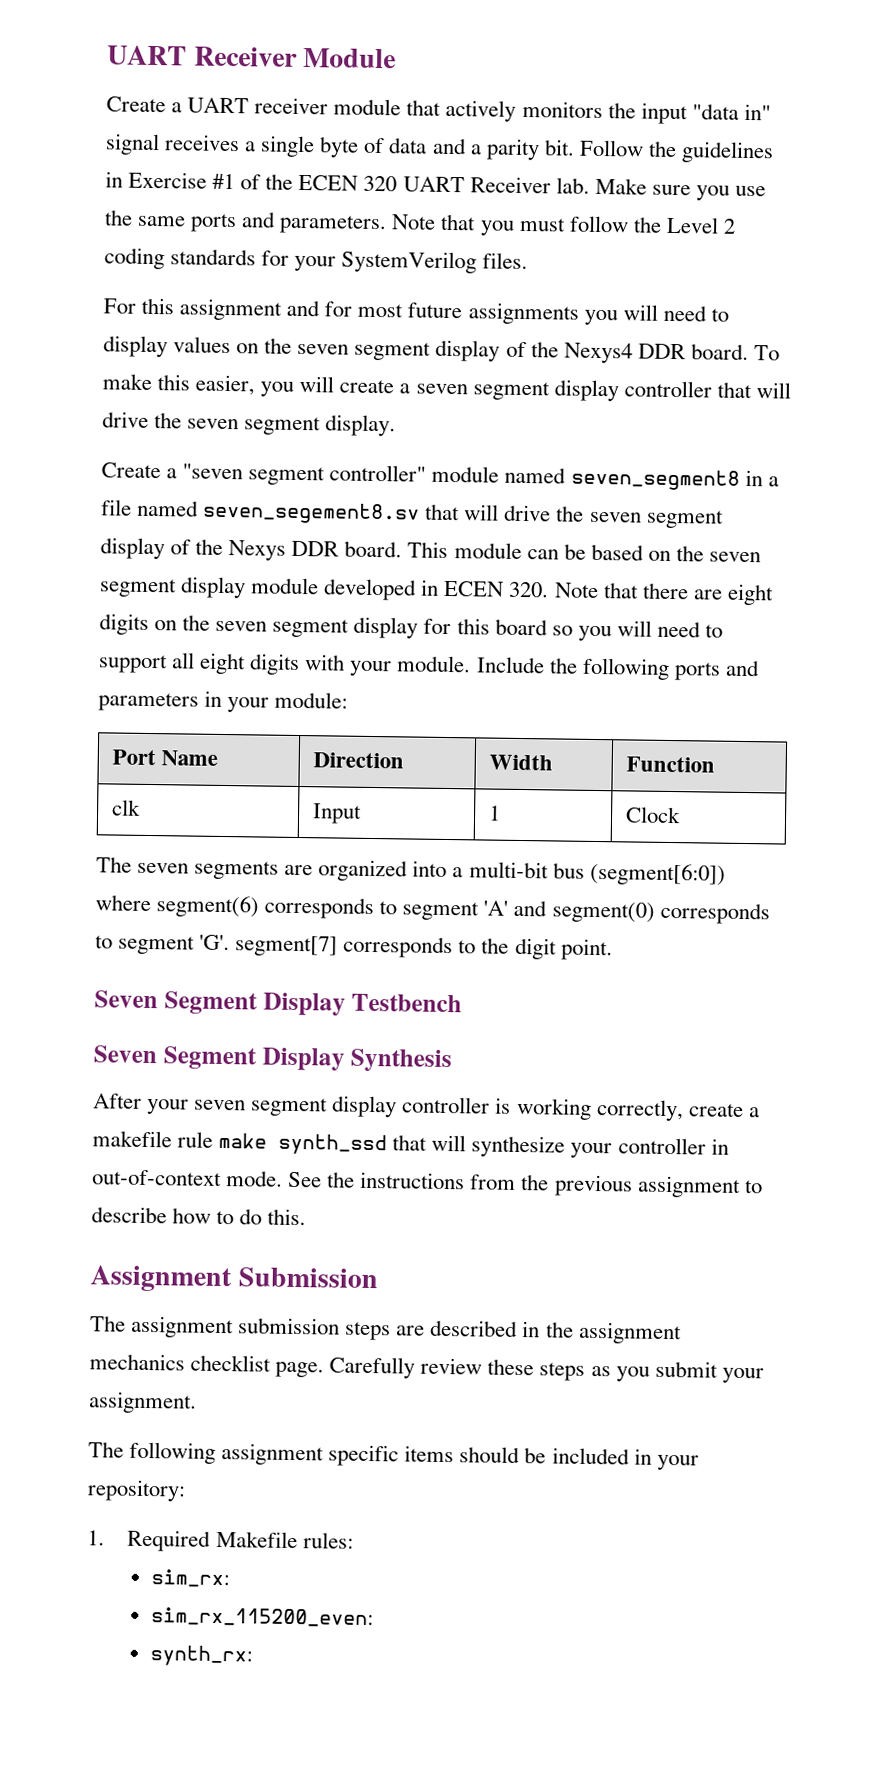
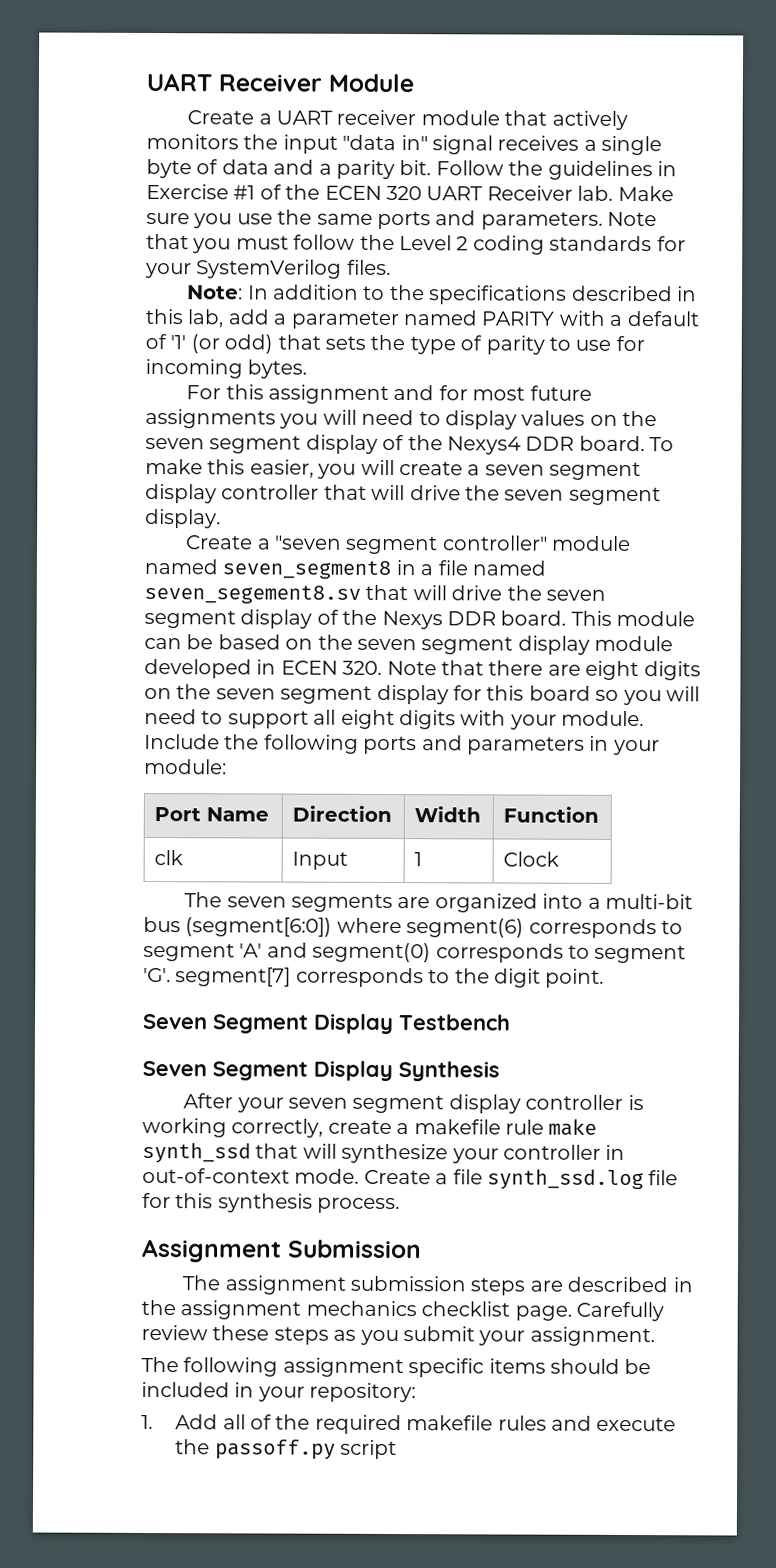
+ Note: In addition to the specifications described in this lab, add a parameter named PARITY with a default of '1' (or odd) that sets the type of parity to use for incoming bytes.
- See the instructions from the previous assignment to describe how to do this.
+ Create a file synth_ssd.log file for this synthesis process.
- 1. Required Makefile rules:
- sim_rx:
- sim_rx_115200_even:
- synth_rx:
+ 1. Add all of the required makefile rules and execute the passoff.py script

